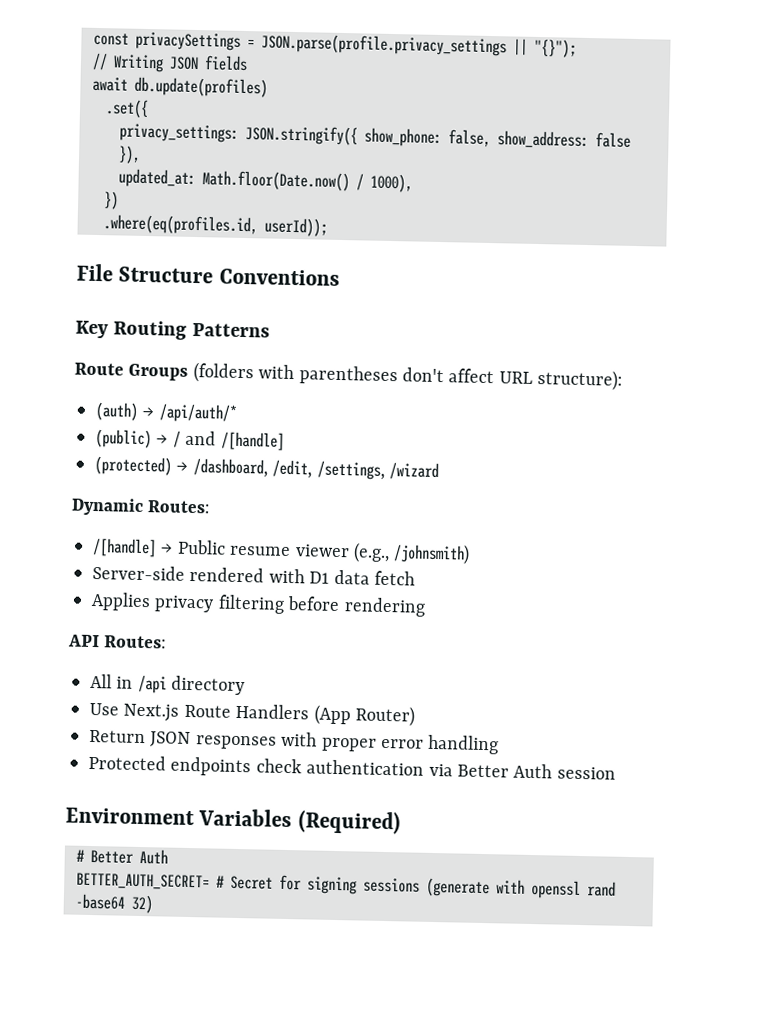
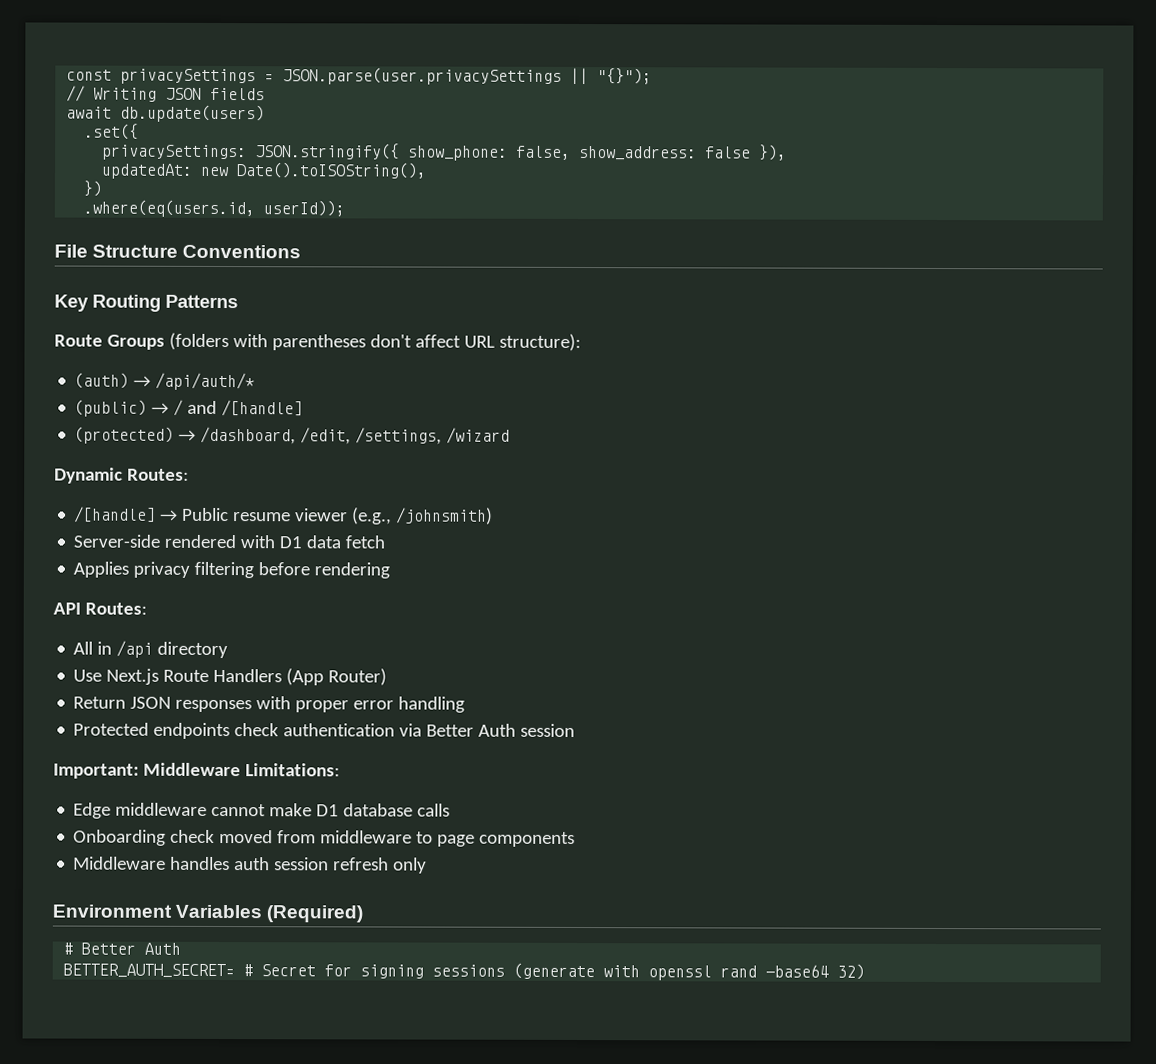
- const privacySettings = JSON.parse(profile.privacy_settings || "{}");
+ const privacySettings = JSON.parse(user.privacySettings || "{}");
- await db.update(profiles)
+ await db.update(users)
- privacy_settings: JSON.stringify({ show_phone: false, show_address: false }),
+ privacySettings: JSON.stringify({ show_phone: false, show_address: false }),
- updated_at: Math.floor(Date.now() / 1000),
+ updatedAt: new Date().toISOString(),
- .where(eq(profiles.id, userId));
+ .where(eq(users.id, userId));
+ Important: Middleware Limitations:
+ Edge middleware cannot make D1 database calls
+ Onboarding check moved from middleware to page components
+ Middleware handles auth session refresh only

